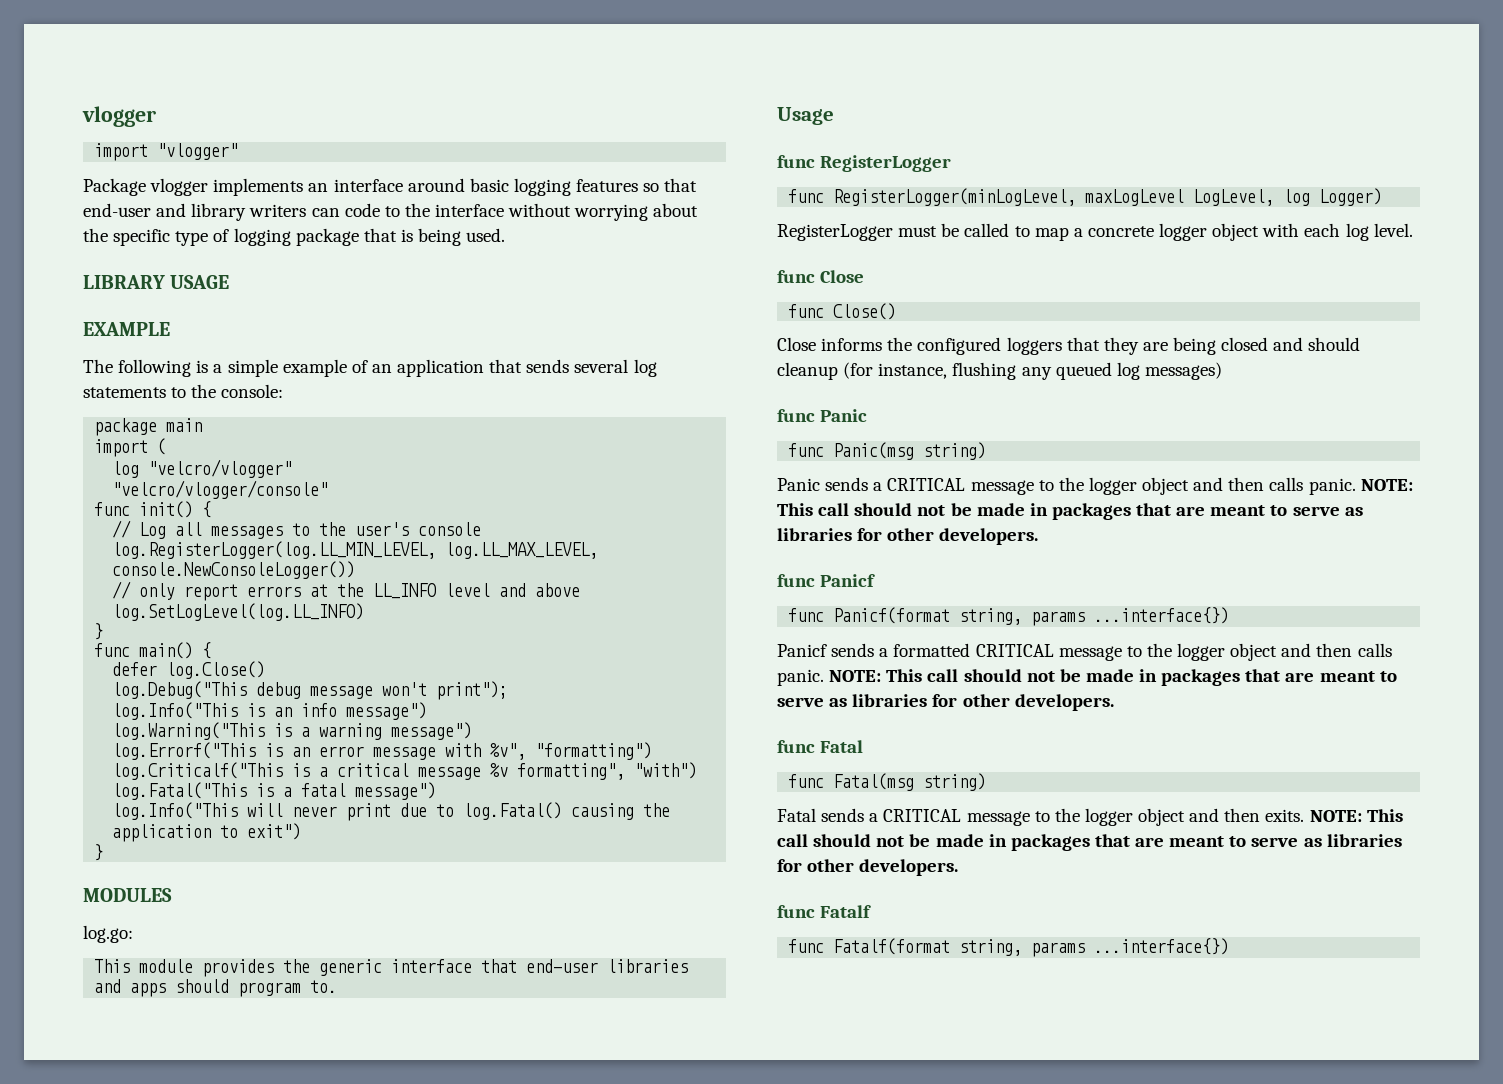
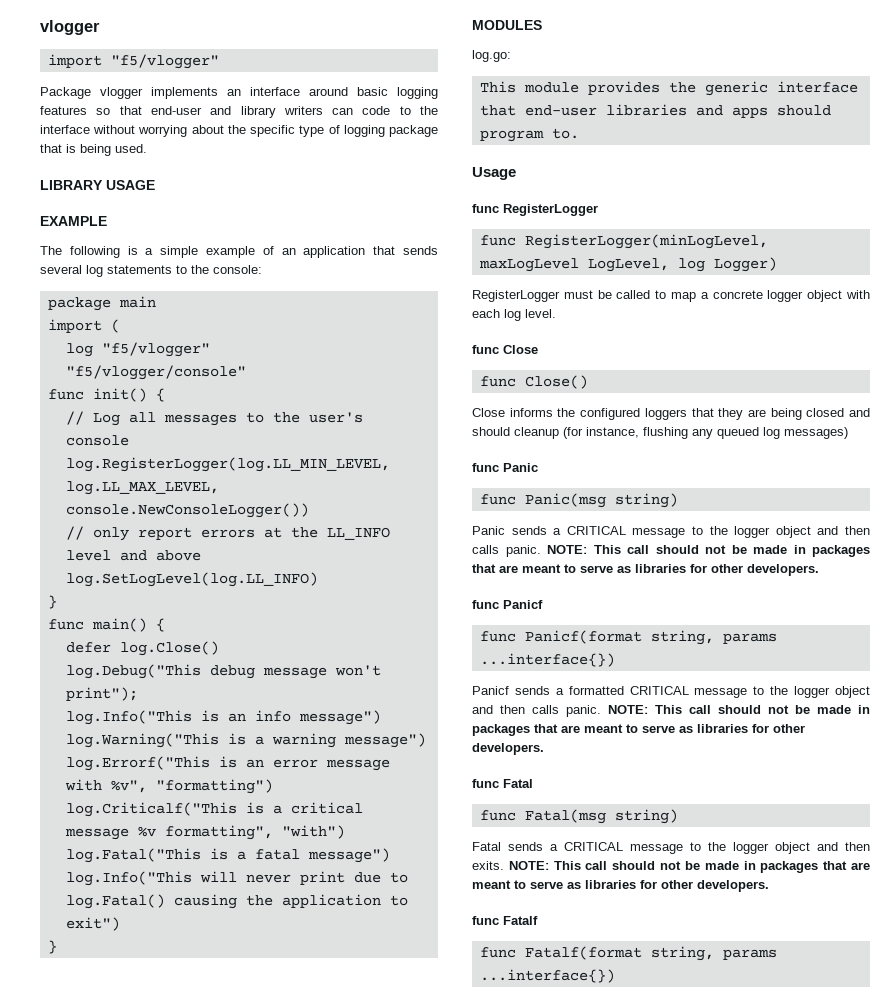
- import "vlogger"
+ import "f5/vlogger"
- log "velcro/vlogger"
- "velcro/vlogger/console"
+ log "f5/vlogger"
+ "f5/vlogger/console"

